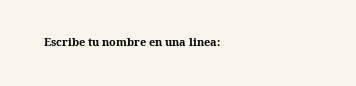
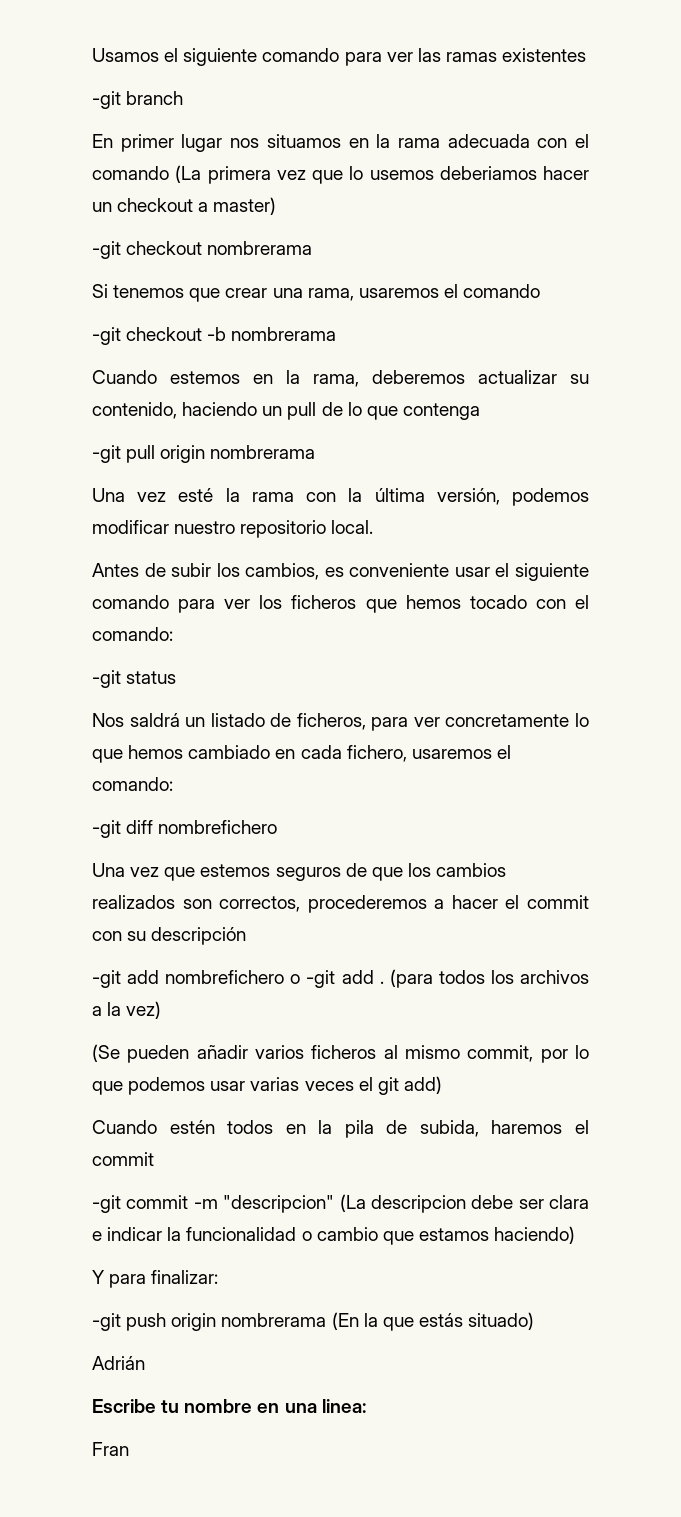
+ Usamos el siguiente comando para ver las ramas existentes
+ -git branch
+ En primer lugar nos situamos en la rama adecuada con el comando (La primera vez que lo usemos deberiamos hacer un checkout a master)
+ -git checkout nombrerama
+ Si tenemos que crear una rama, usaremos el comando
+ -git checkout -b nombrerama
+ Cuando estemos en la rama, deberemos actualizar su contenido, haciendo un pull de lo que contenga
+ -git pull origin nombrerama
+ Una vez esté la rama con la última versión, podemos modificar nuestro repositorio local.
+ Antes de subir los cambios, es conveniente usar el siguiente comando para ver los ficheros que hemos tocado con el comando:
+ -git status
+ Nos saldrá un listado de ficheros, para ver concretamente lo que hemos cambiado en cada fichero, usaremos el comando:
+ -git diff nombrefichero
+ Una vez que estemos seguros de que los cambios realizados son correctos, procederemos a hacer el commit con su descripción
+ -git add nombrefichero o -git add . (para todos los archivos a la vez)
+ (Se pueden añadir varios ficheros al mismo commit, por lo que podemos usar varias veces el git add)
+ Cuando estén todos en la pila de subida, haremos el commit
+ -git commit -m "descripcion" (La descripcion debe ser clara e indicar la funcionalidad o cambio que estamos haciendo)
+ Y para finalizar:
+ -git push origin nombrerama (En la que estás situado)
+ Adrián
+ Fran

